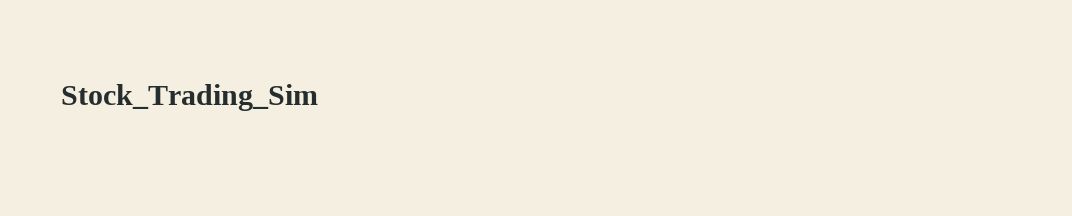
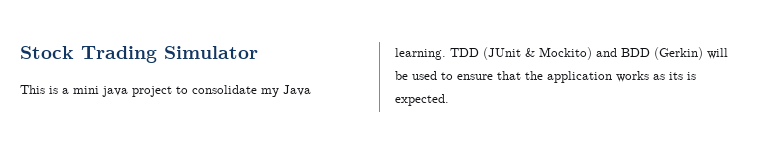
- Stock_Trading_Sim
+ Stock Trading Simulator
+ This is a mini java project to consolidate my Java learning. TDD (JUnit & Mockito) and BDD (Gerkin) will be used to ensure that the application works as its is expected.

